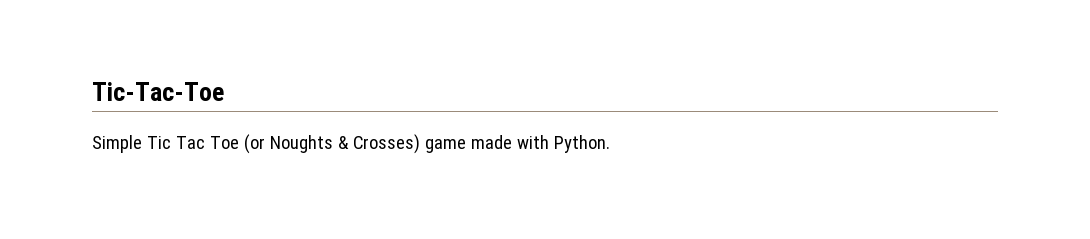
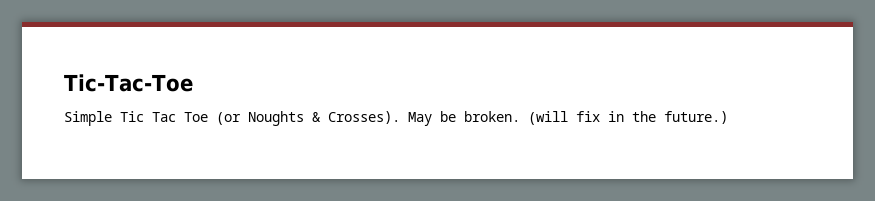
- Simple Tic Tac Toe (or Noughts & Crosses) game made with Python.
+ Simple Tic Tac Toe (or Noughts & Crosses). May be broken. (will fix in the future.)

